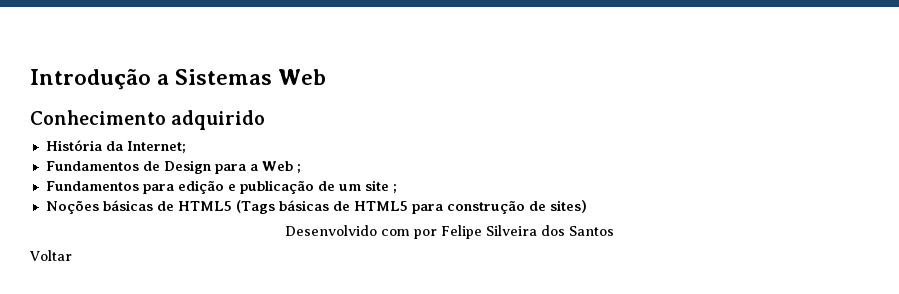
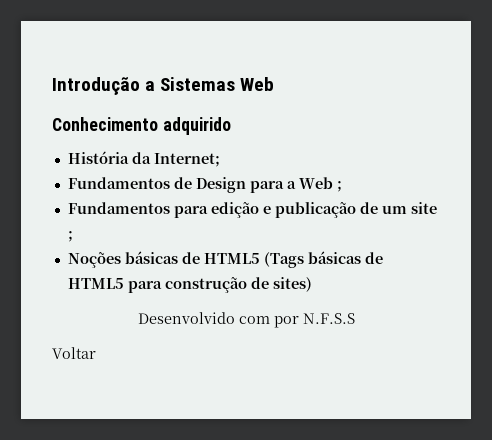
- Desenvolvido com por Felipe Silveira dos Santos
+ Desenvolvido com por N.F.S.S

